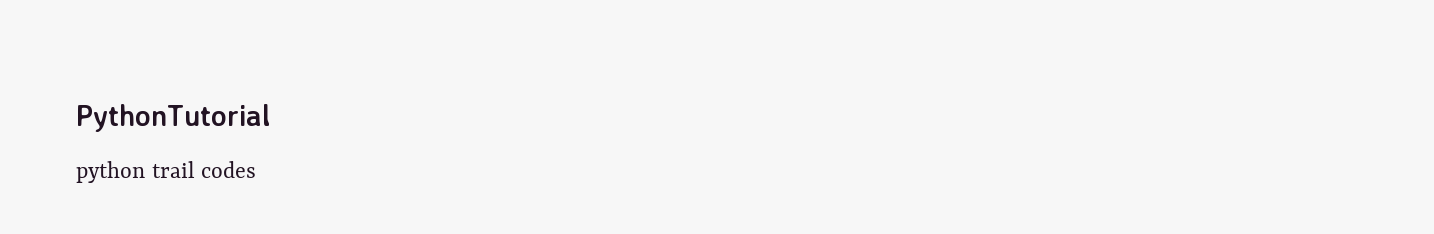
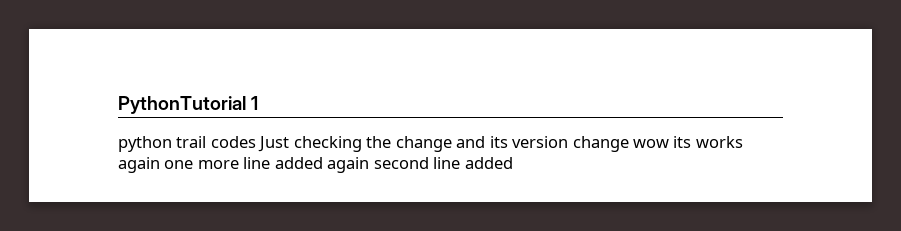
- PythonTutorial
+ PythonTutorial 1
- python trail codes
+ python trail codes Just checking the change and its version change wow its works again one more line added again second line added

